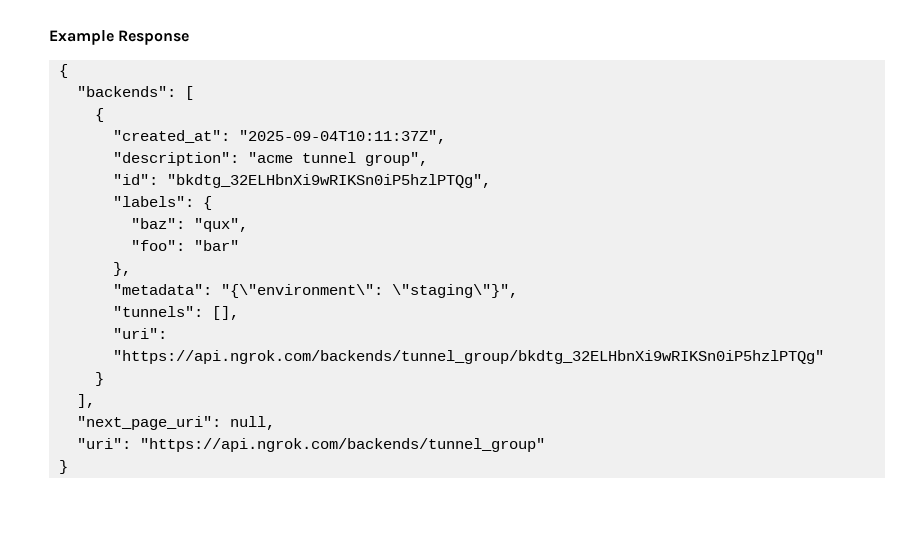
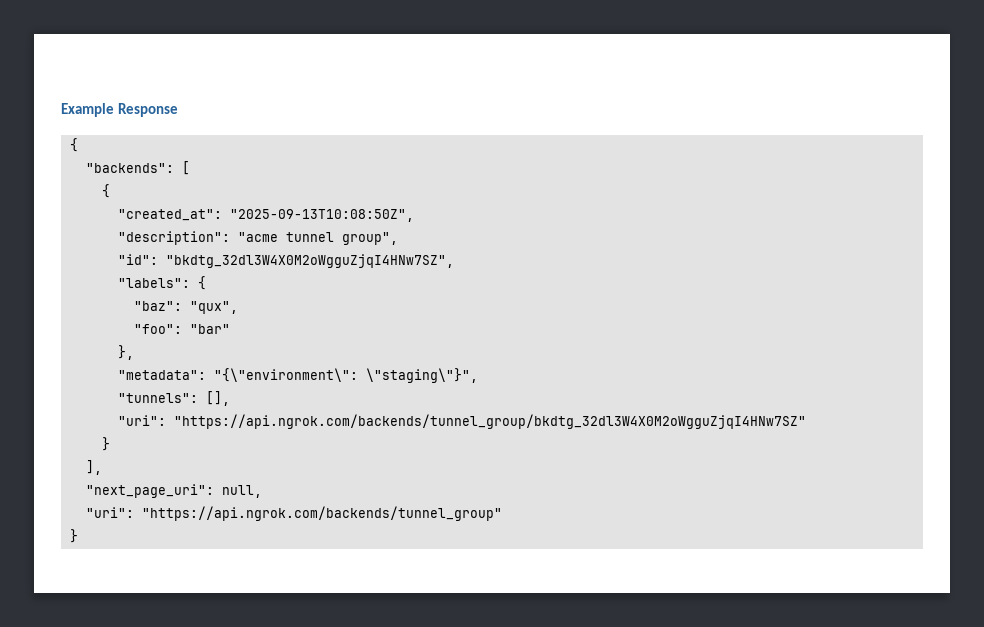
- "created_at": "2025-09-04T10:11:37Z",
+ "created_at": "2025-09-13T10:08:50Z",
- "id": "bkdtg_32ELHbnXi9wRIKSn0iP5hzlPTQg",
+ "id": "bkdtg_32dl3W4X0M2oWgguZjqI4HNw7SZ",
- "uri": "https://api.ngrok.com/backends/tunnel_group/bkdtg_32ELHbnXi9wRIKSn0iP5hzlPTQg"
+ "uri": "https://api.ngrok.com/backends/tunnel_group/bkdtg_32dl3W4X0M2oWgguZjqI4HNw7SZ"

